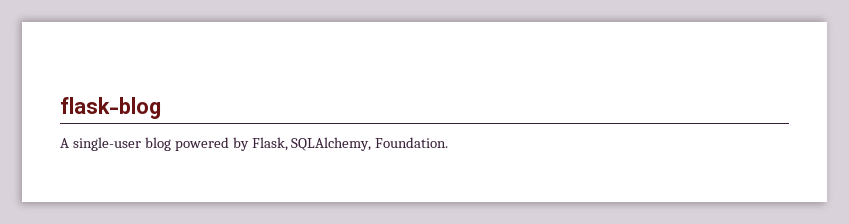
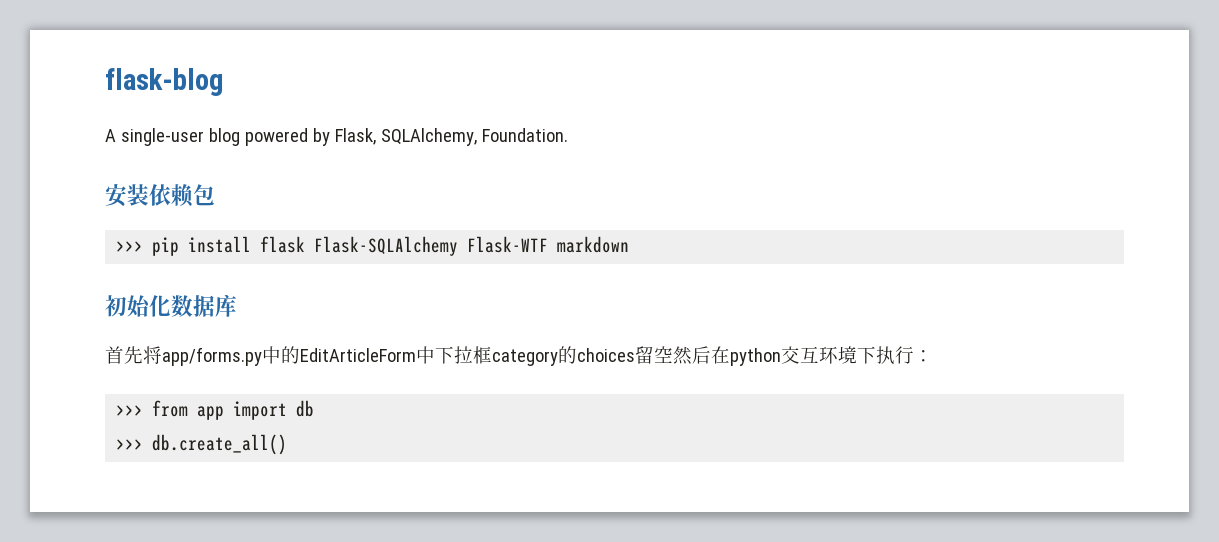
+ 安装依赖包
+ >>> pip install flask Flask-SQLAlchemy Flask-WTF markdown
+ 初始化数据库
+ 首先将app/forms.py中的EditArticleForm中下拉框category的choices留空然后在python交互环境下执行：
+ >>> from app import db
+ >>> db.create_all()

